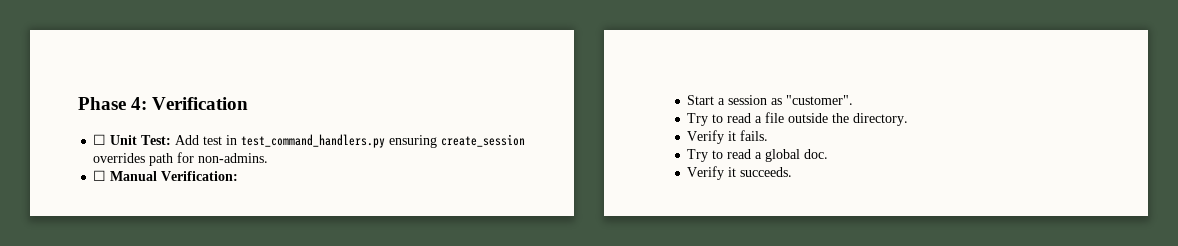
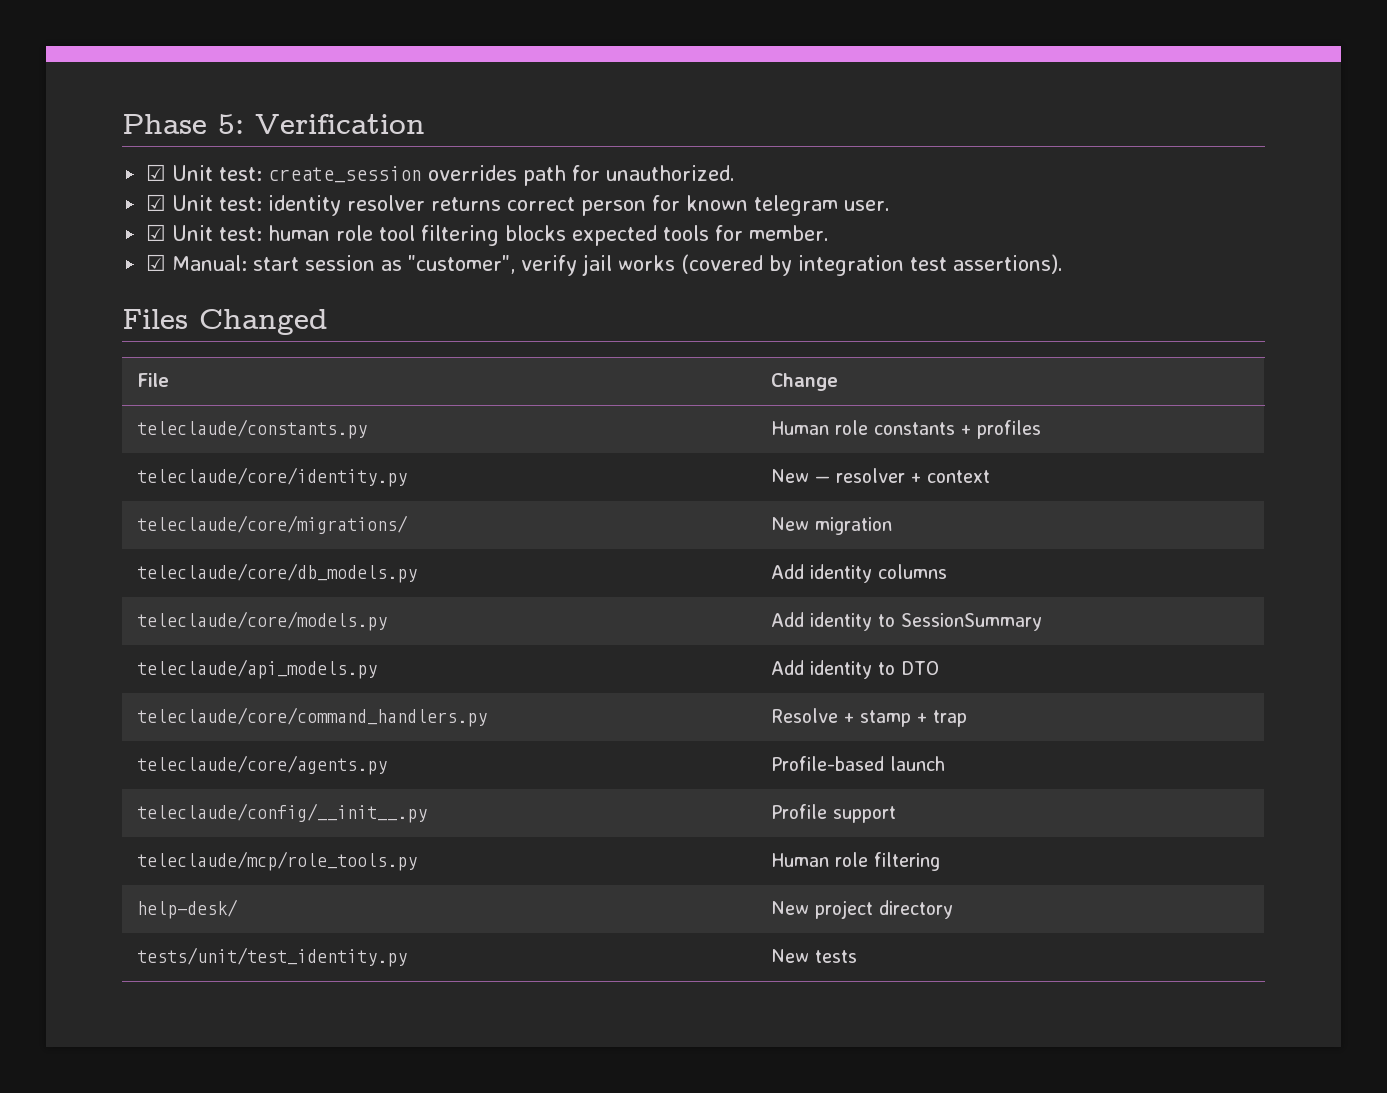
- Phase 4: Verification
+ Phase 5: Verification
- ☐ Unit Test: Add test in test_command_handlers.py ensuring create_session overrides path for non-admins.
- ☐ Manual Verification:
- Start a session as "customer".
- Try to read a file outside the directory.
- Verify it fails.
- Try to read a global doc.
- Verify it succeeds.
+ ☑ Unit test: create_session overrides path for unauthorized.
+ ☑ Unit test: identity resolver returns correct person for known telegram user.
+ ☑ Unit test: human role tool filtering blocks expected tools for member.
+ ☑ Manual: start session as "customer", verify jail works (covered by integration test assertions).
+ Files Changed
+ File | Change
+ teleclaude/constants.py | Human role constants + profiles
+ teleclaude/core/identity.py | New — resolver + context
+ teleclaude/core/migrations/ | New migration
+ teleclaude/core/db_models.py | Add identity columns
+ teleclaude/core/models.py | Add identity to SessionSummary
+ teleclaude/api_models.py | Add identity to DTO
+ teleclaude/core/command_handlers.py | Resolve + stamp + trap
+ teleclaude/core/agents.py | Profile-based launch
+ teleclaude/config/__init__.py | Profile support
+ teleclaude/mcp/role_tools.py | Human role filtering
+ help-desk/ | New project directory
+ tests/unit/test_identity.py | New tests

